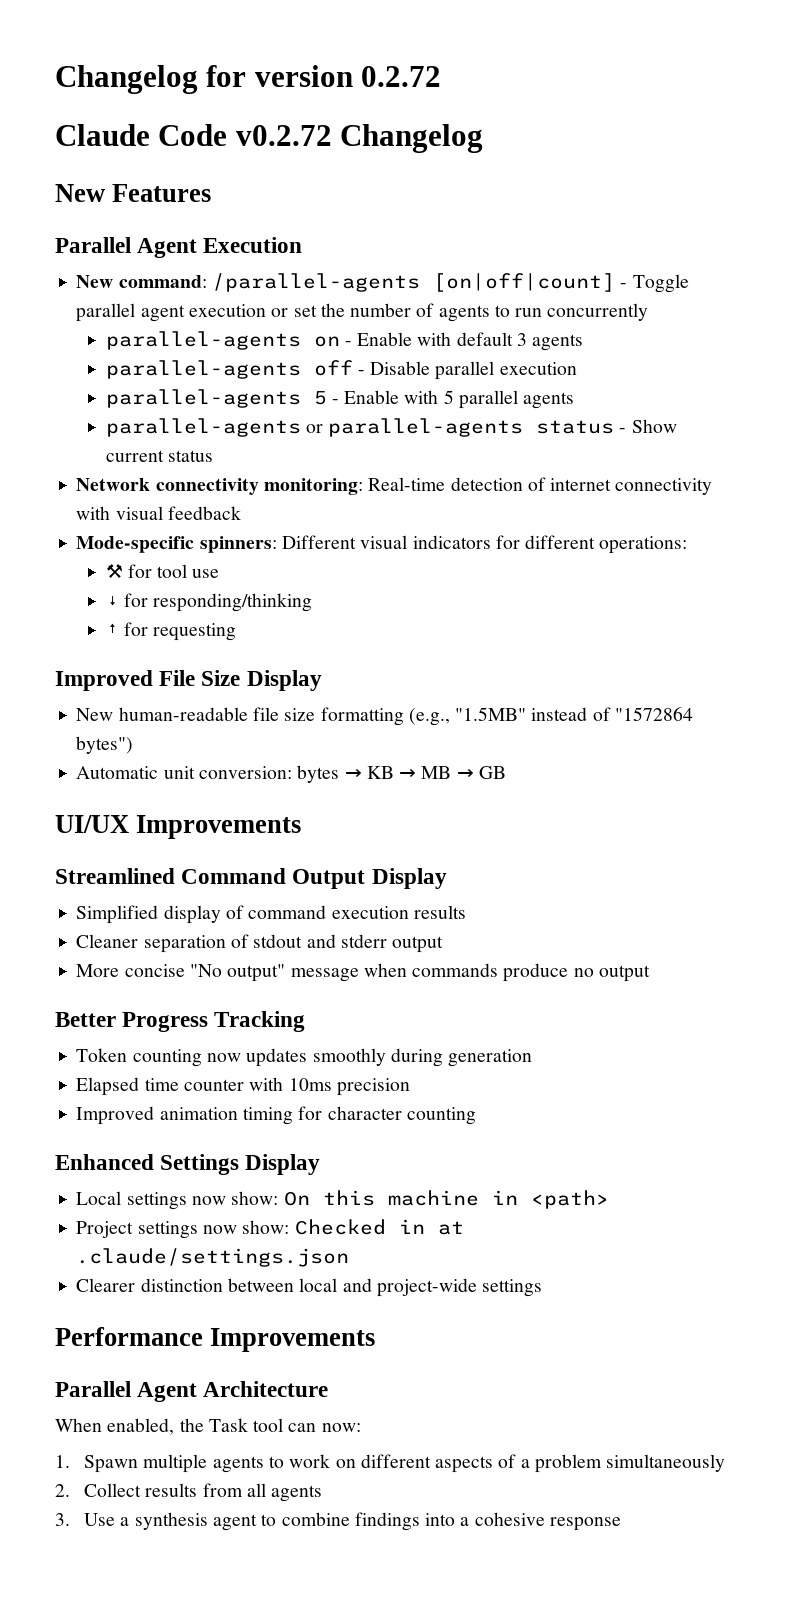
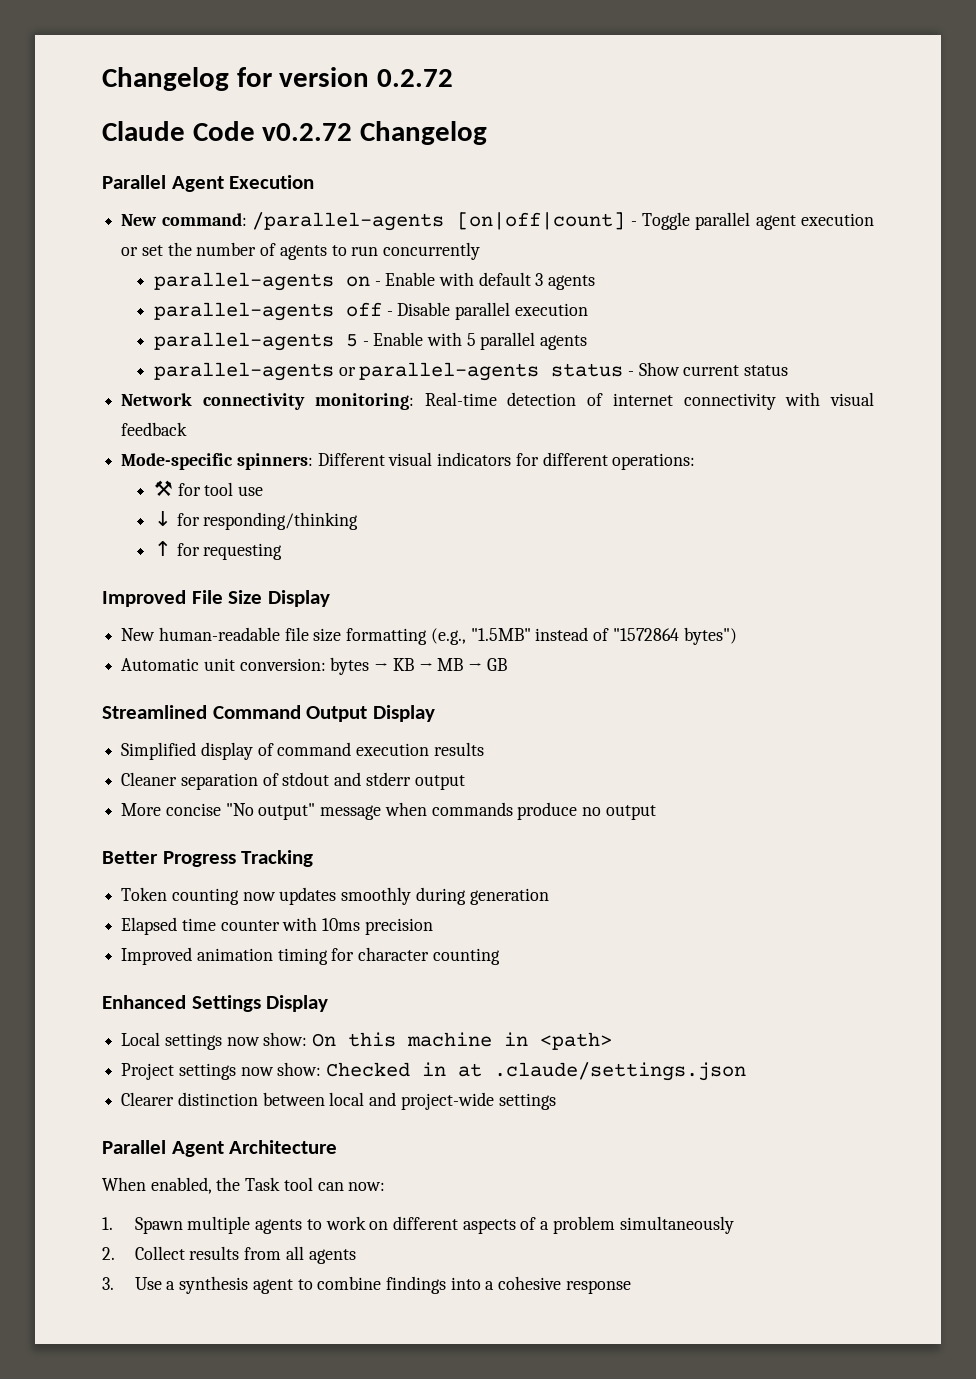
- New Features
- UI/UX Improvements
- Performance Improvements

